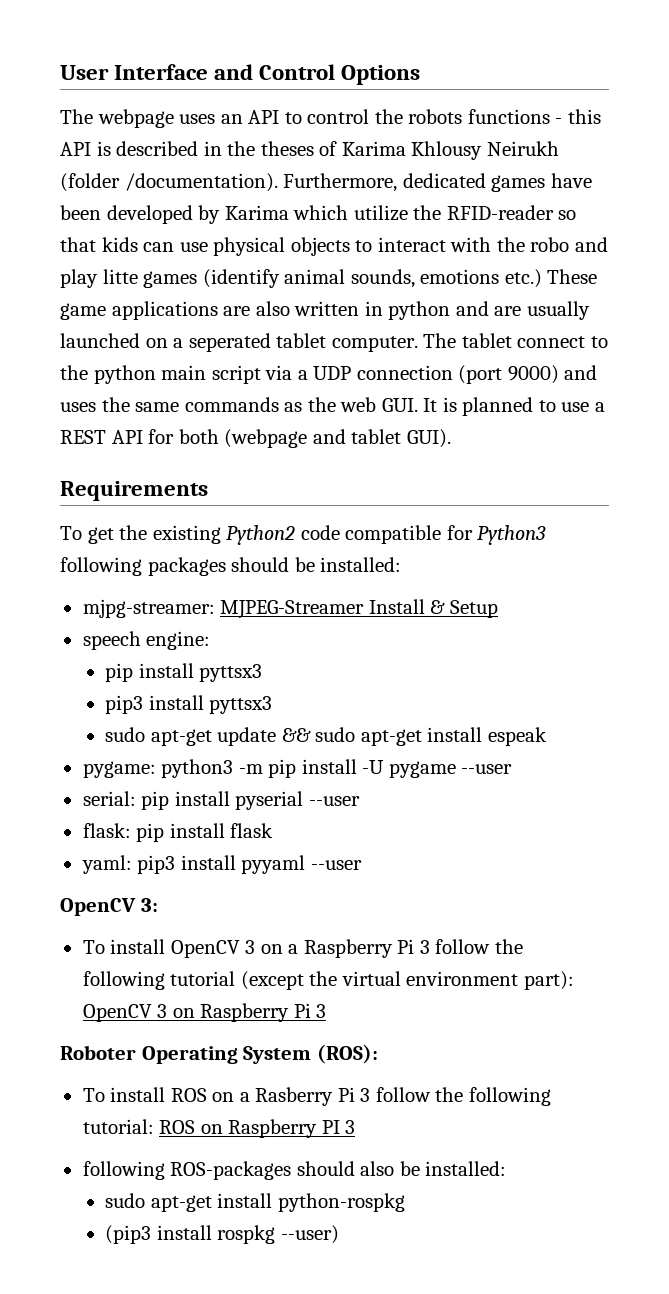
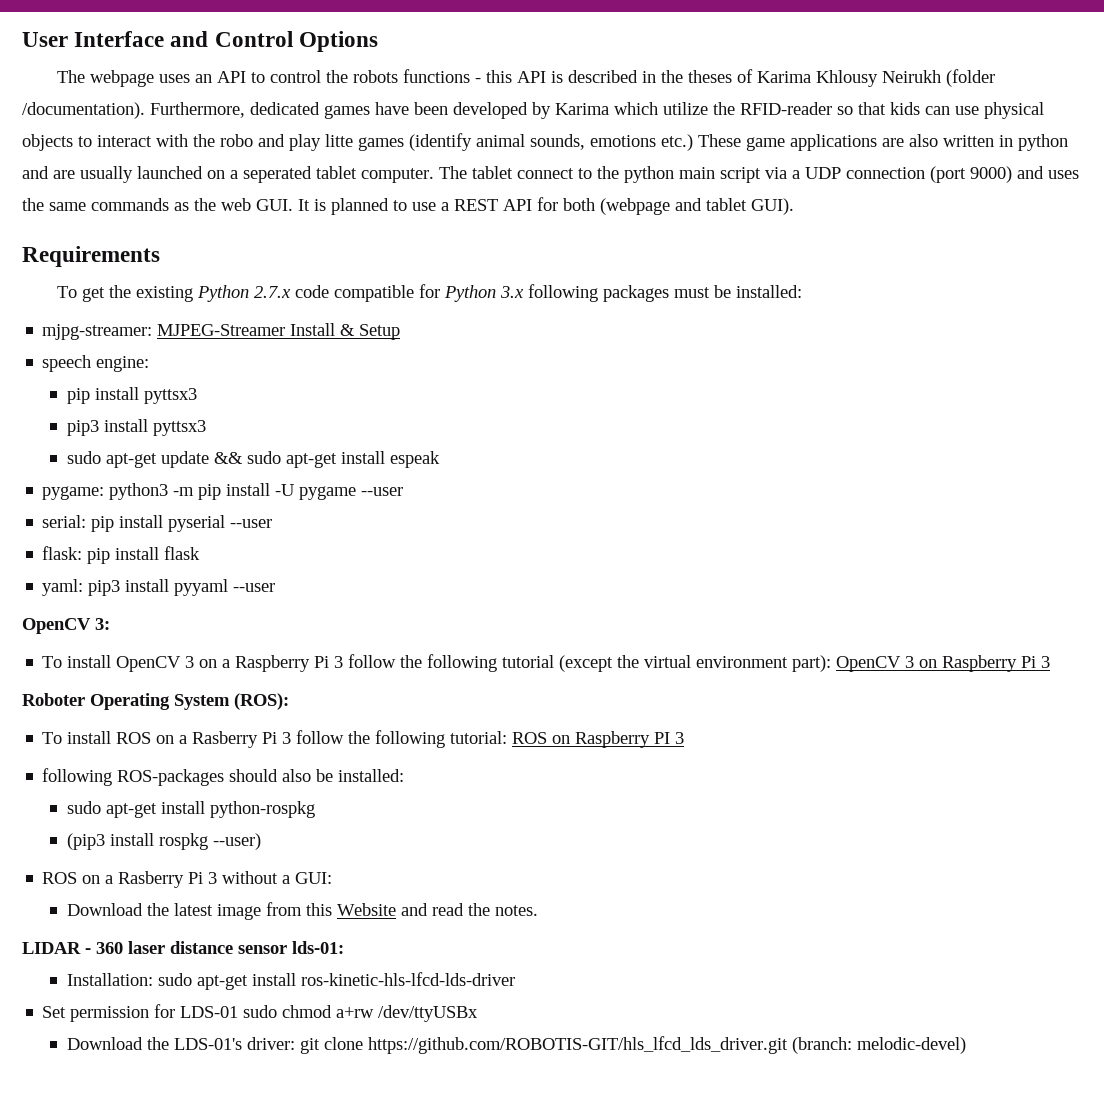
- To get the existing Python2 code compatible for Python3 following packages should be installed:
+ To get the existing Python 2.7.x code compatible for Python 3.x following packages must be installed:
+ ROS on a Rasberry Pi 3 without a GUI:
+ Download the latest image from this Website and read the notes.
+ LIDAR - 360 laser distance sensor lds-01:
+ Installation: sudo apt-get install ros-kinetic-hls-lfcd-lds-driver
+ Set permission for LDS-01 sudo chmod a+rw /dev/ttyUSBx
+ Download the LDS-01's driver: git clone https://github.com/ROBOTIS-GIT/hls_lfcd_lds_driver.git (branch: melodic-devel)

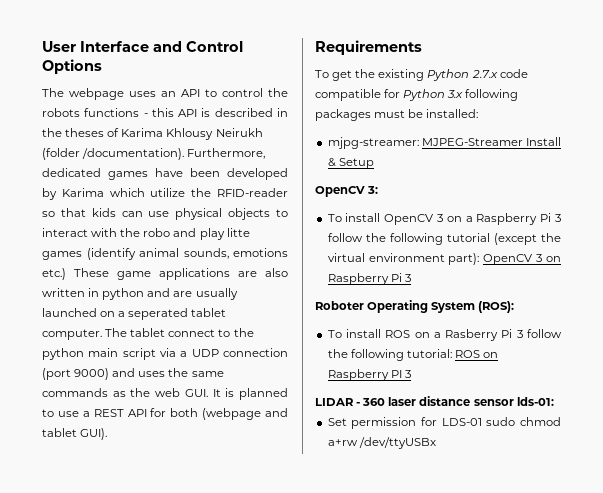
- speech engine:
- pip install pyttsx3
- pip3 install pyttsx3
- sudo apt-get update && sudo apt-get install espeak
- pygame: python3 -m pip install -U pygame --user
- serial: pip install pyserial --user
- flask: pip install flask
- yaml: pip3 install pyyaml --user
- following ROS-packages should also be installed:
- sudo apt-get install python-rospkg
- (pip3 install rospkg --user)
- ROS on a Rasberry Pi 3 without a GUI:
- Download the latest image from this Website and read the notes.
- Installation: sudo apt-get install ros-kinetic-hls-lfcd-lds-driver
- Download the LDS-01's driver: git clone https://github.com/ROBOTIS-GIT/hls_lfcd_lds_driver.git (branch: melodic-devel)

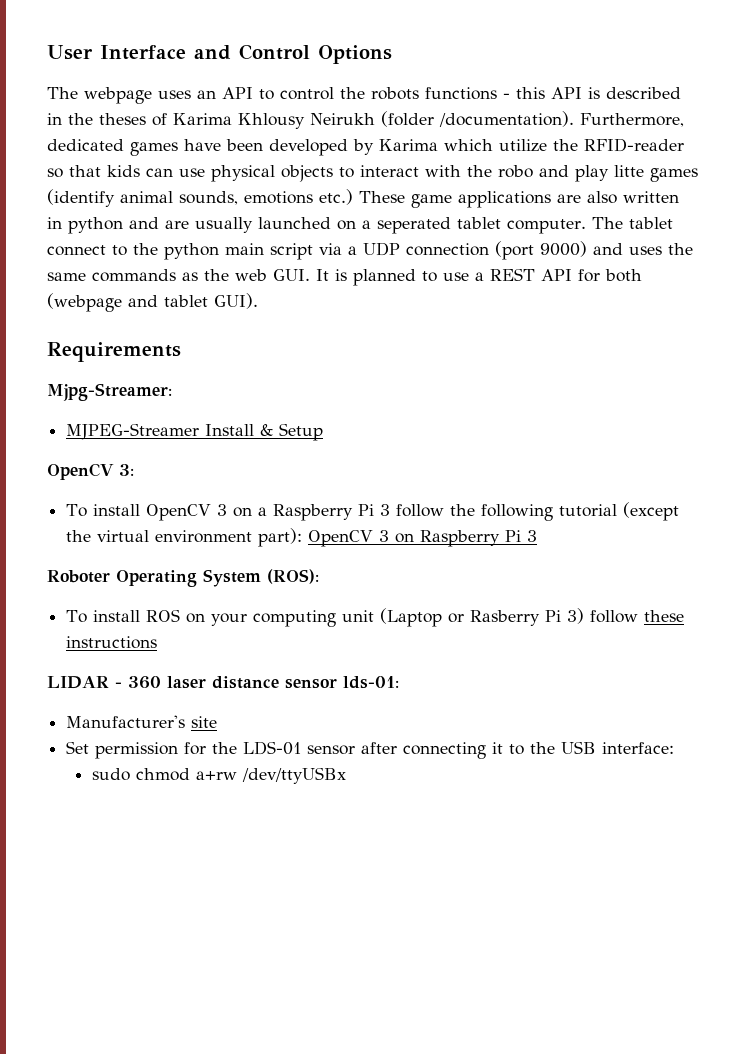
- To get the existing Python 2.7.x code compatible for Python 3.x following packages must be installed:
- mjpg-streamer: MJPEG-Streamer Install & Setup
+ Mjpg-Streamer:
+ MJPEG-Streamer Install & Setup
- To install ROS on a Rasberry Pi 3 follow the following tutorial: ROS on Raspberry PI 3
+ To install ROS on your computing unit (Laptop or Rasberry Pi 3) follow these instructions
+ Manufacturer's site
- Set permission for LDS-01 sudo chmod a+rw /dev/ttyUSBx
+ Set permission for the LDS-01 sensor after connecting it to the USB interface:
+ sudo chmod a+rw /dev/ttyUSBx

